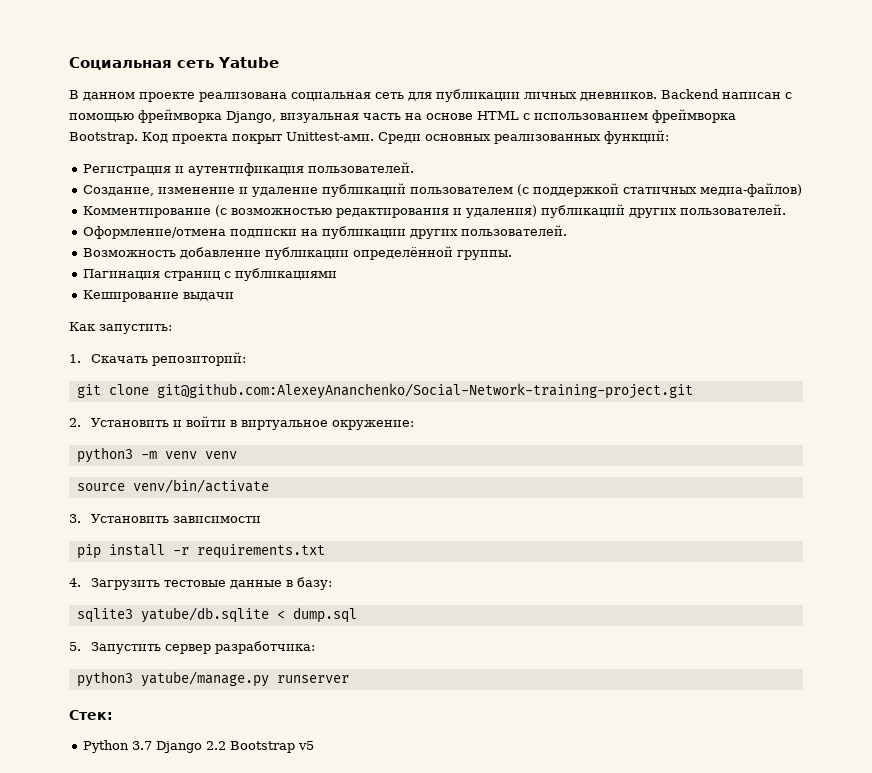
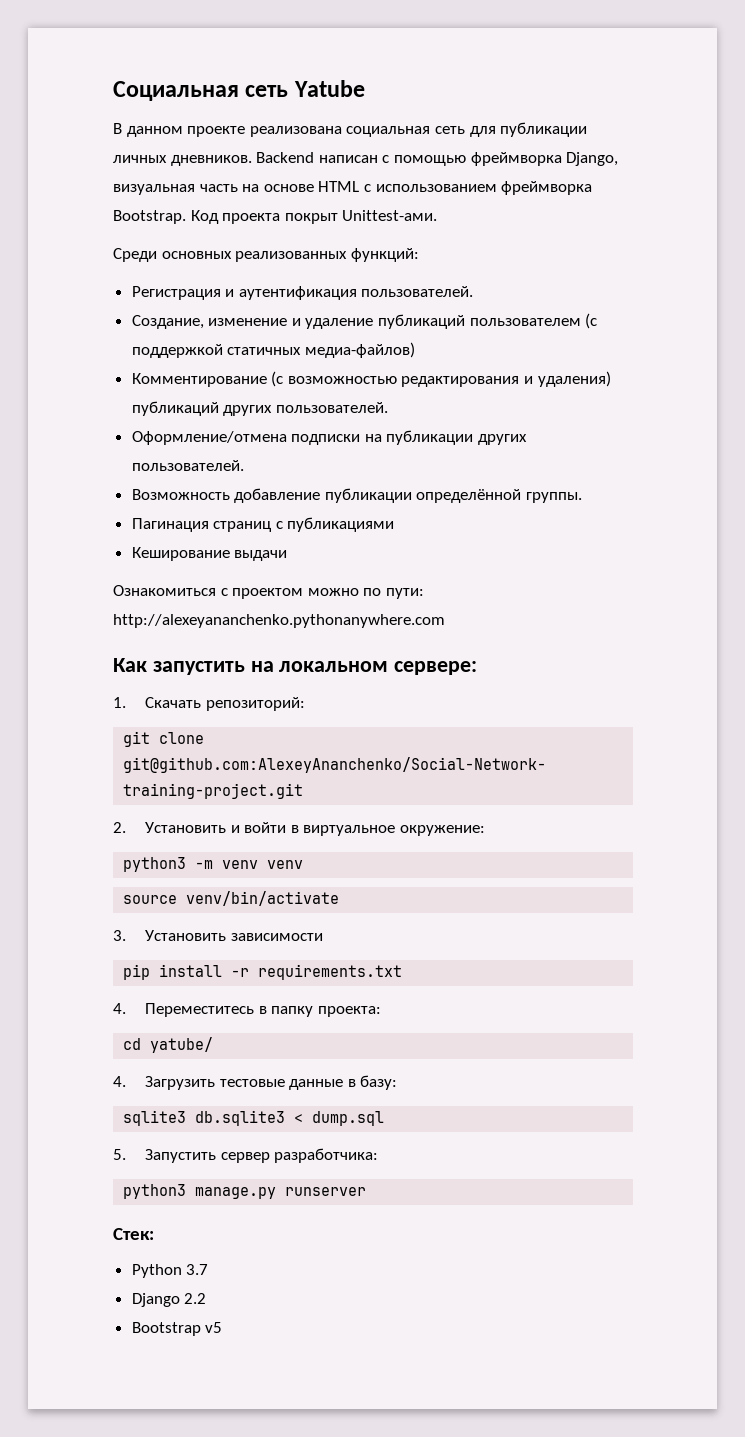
- Код проекта покрыт Unittest-ами. Среди основных реализованных функций:
+ Код проекта покрыт Unittest-ами.
+ Среди основных реализованных функций:
- Как запустить:
+ Ознакомиться с проектом можно по пути: http://alexeyananchenko.pythonanywhere.com
+ Как запустить на локальном сервере:
+ 4. Переместитесь в папку проекта:
+ cd yatube/
- sqlite3 yatube/db.sqlite < dump.sql
+ sqlite3 db.sqlite3 < dump.sql
- python3 yatube/manage.py runserver
+ python3 manage.py runserver
- Python 3.7 Django 2.2 Bootstrap v5
+ Python 3.7
+ Django 2.2
+ Bootstrap v5

